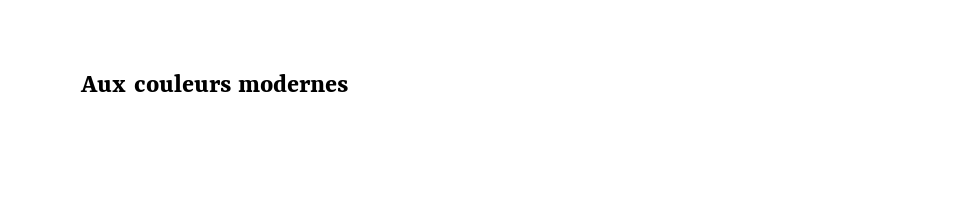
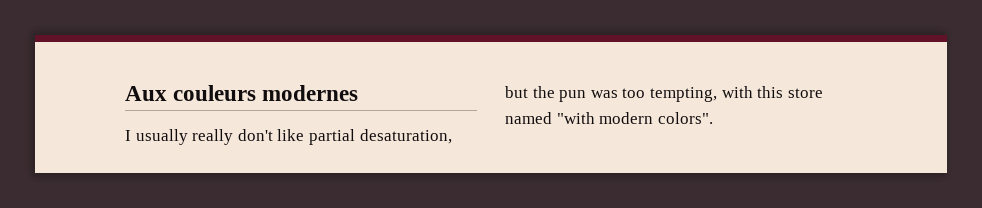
+ I usually really don't like partial desaturation, but the pun was too tempting, with this store named "with modern colors".

